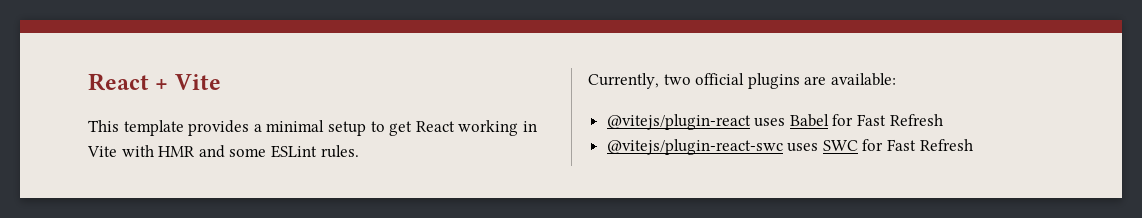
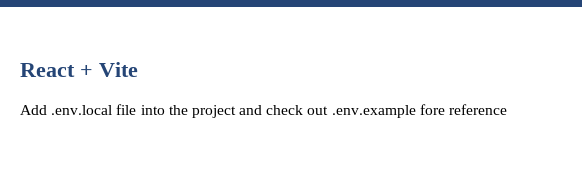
- This template provides a minimal setup to get React working in Vite with HMR and some ESLint rules.
- Currently, two official plugins are available:
- @vitejs/plugin-react uses Babel for Fast Refresh
- @vitejs/plugin-react-swc uses SWC for Fast Refresh
+ Add .env.local file into the project and check out .env.example fore reference

